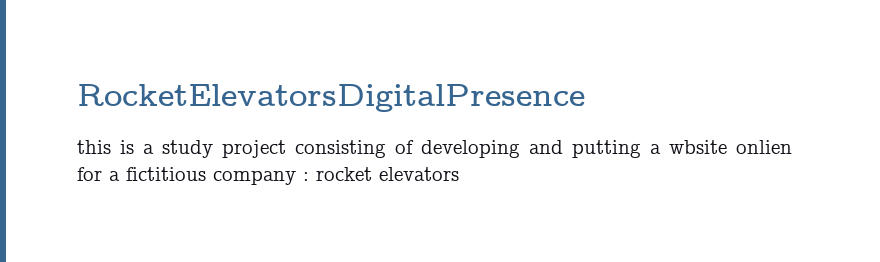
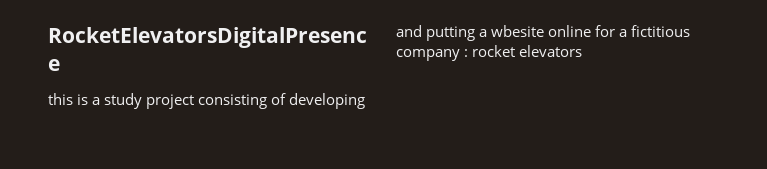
- this is a study project consisting of developing and putting a wbsite onlien for a fictitious company : rocket elevators
+ this is a study project consisting of developing and putting a wbesite online for a fictitious company : rocket elevators

